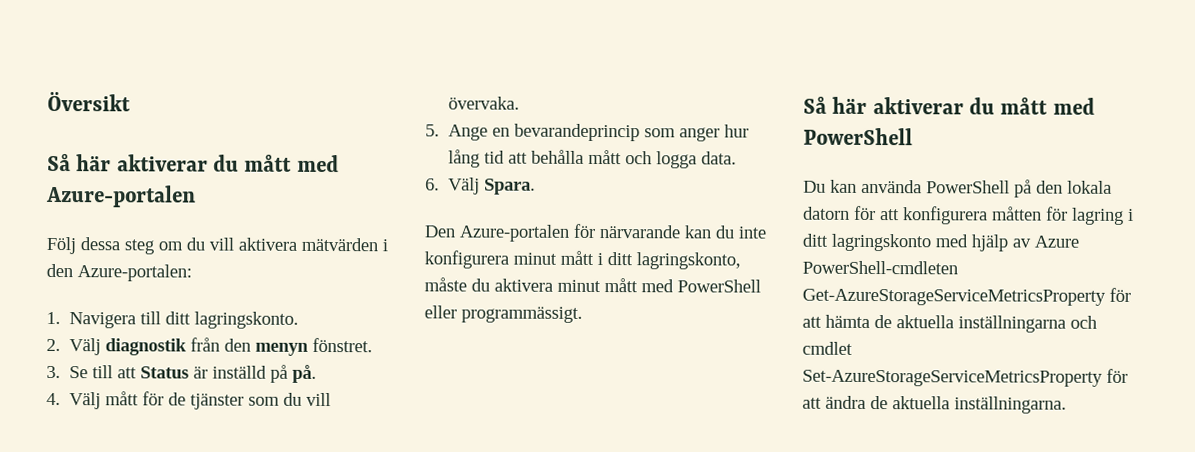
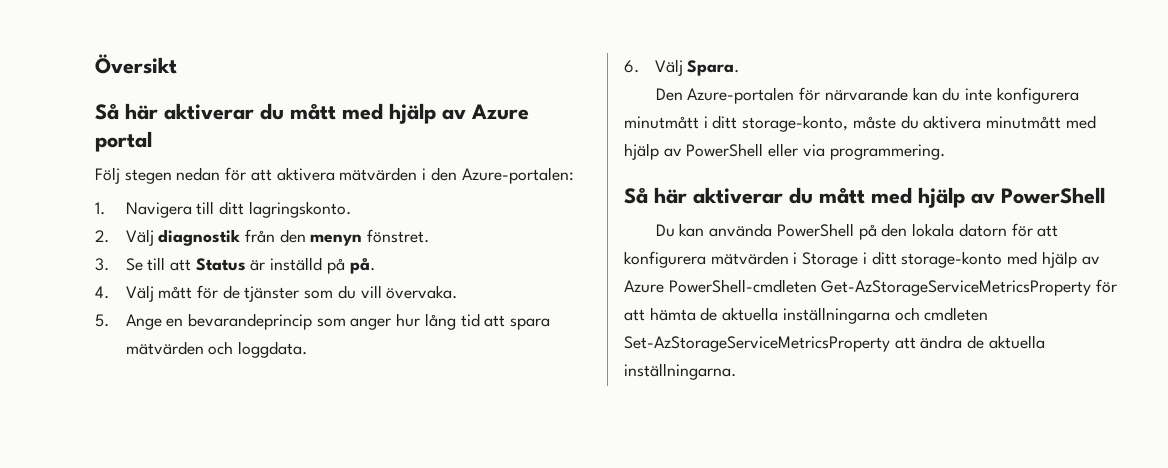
- Så här aktiverar du mått med Azure-portalen
- Följ dessa steg om du vill aktivera mätvärden i den Azure-portalen:
+ Så här aktiverar du mått med hjälp av Azure portal
+ Följ stegen nedan för att aktivera mätvärden i den Azure-portalen:
- 5. Ange en bevarandeprincip som anger hur lång tid att behålla mått och logga data.
+ 5. Ange en bevarandeprincip som anger hur lång tid att spara mätvärden och loggdata.
- Den Azure-portalen för närvarande kan du inte konfigurera minut mått i ditt lagringskonto, måste du aktivera minut mått med PowerShell eller programmässigt.
- Så här aktiverar du mått med PowerShell
+ Den Azure-portalen för närvarande kan du inte konfigurera minutmått i ditt storage-konto, måste du aktivera minutmått med hjälp av PowerShell eller via programmering.
+ Så här aktiverar du mått med hjälp av PowerShell
- Du kan använda PowerShell på den lokala datorn för att konfigurera måtten för lagring i ditt lagringskonto med hjälp av Azure PowerShell-cmdleten Get-AzureStorageServiceMetricsProperty för att hämta de aktuella inställningarna och cmdlet Set-AzureStorageServiceMetricsProperty för att ändra de aktuella inställningarna.
+ Du kan använda PowerShell på den lokala datorn för att konfigurera mätvärden i Storage i ditt storage-konto med hjälp av Azure PowerShell-cmdleten Get-AzStorageServiceMetricsProperty för att hämta de aktuella inställningarna och cmdleten Set-AzStorageServiceMetricsProperty att ändra de aktuella inställningarna.

